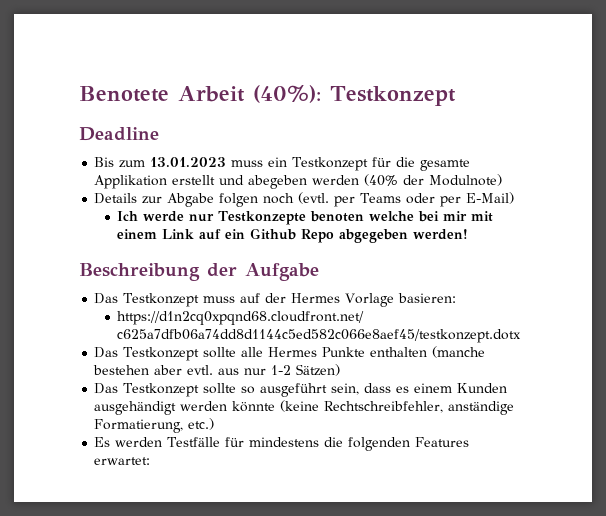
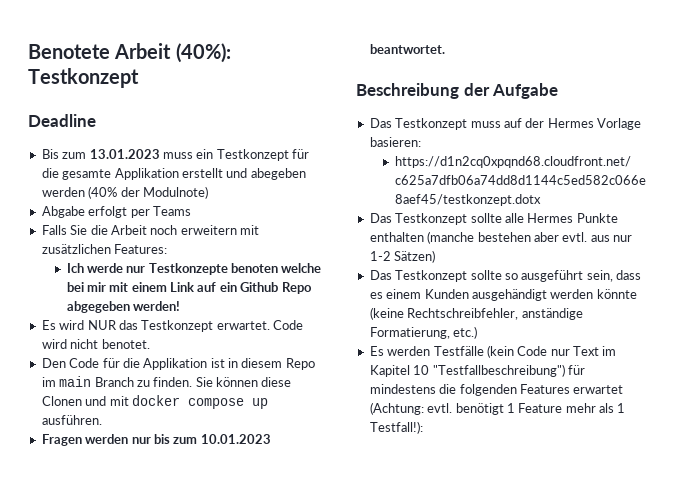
- Details zur Abgabe folgen noch (evtl. per Teams oder per E-Mail)
+ Abgabe erfolgt per Teams
+ Falls Sie die Arbeit noch erweitern mit zusätzlichen Features:
+ Es wird NUR das Testkonzept erwartet. Code wird nicht benotet.
+ Den Code für die Applikation ist in diesem Repo im main Branch zu finden. Sie können diese Clonen und mit docker compose up ausführen.
+ Fragen werden nur bis zum 10.01.2023 beantwortet.
- Es werden Testfälle für mindestens die folgenden Features erwartet:
+ Es werden Testfälle (kein Code nur Text im Kapitel 10 "Testfallbeschreibung") für mindestens die folgenden Features erwartet (Achtung: evtl. benötigt 1 Feature mehr als 1 Testfall!):

